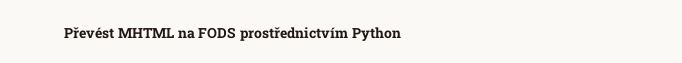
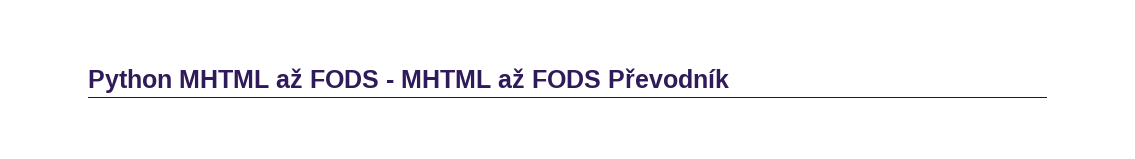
- Převést MHTML na FODS prostřednictvím Python
+ Python MHTML až FODS - MHTML až FODS Převodník

